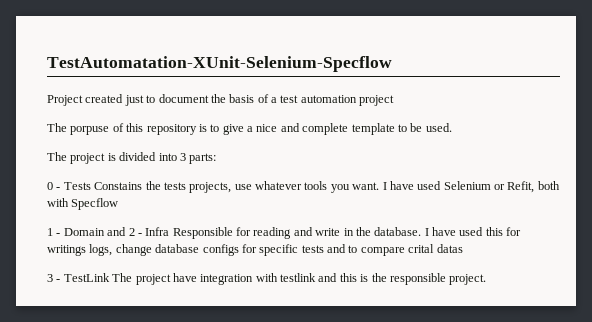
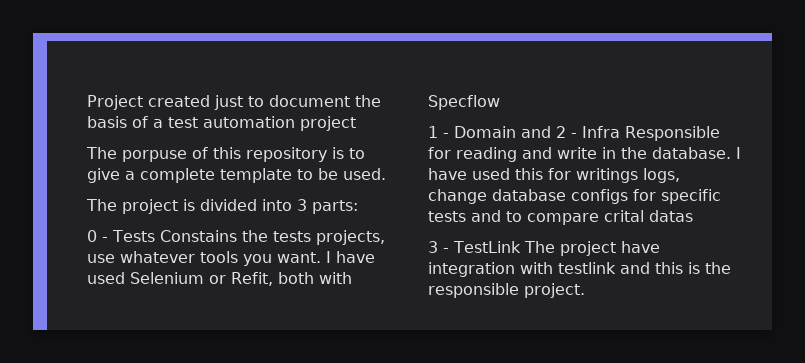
- TestAutomatation-XUnit-Selenium-Specflow
- The porpuse of this repository is to give a nice and complete template to be used.
+ The porpuse of this repository is to give a complete template to be used.

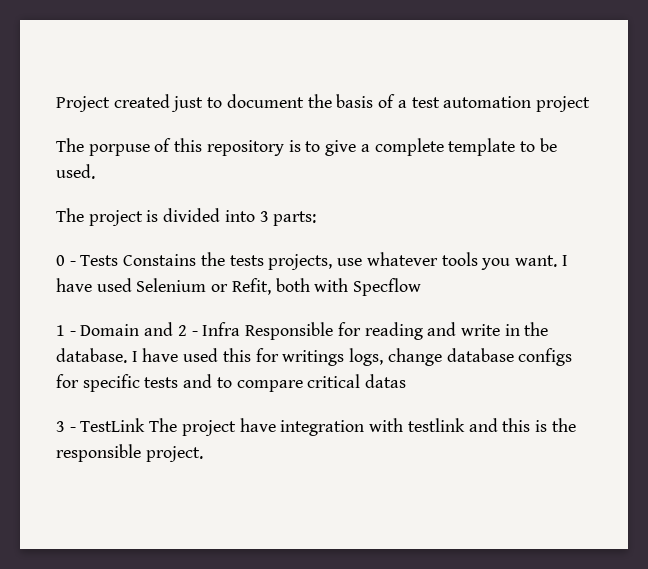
- I have used this for writings logs, change database configs for specific tests and to compare crital datas
+ I have used this for writings logs, change database configs for specific tests and to compare critical datas

